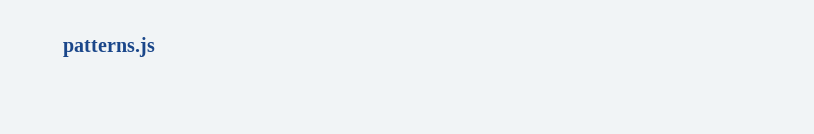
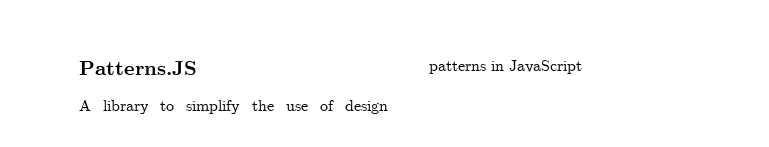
- patterns.js
+ Patterns.JS
+ A library to simplify the use of design patterns in JavaScript

